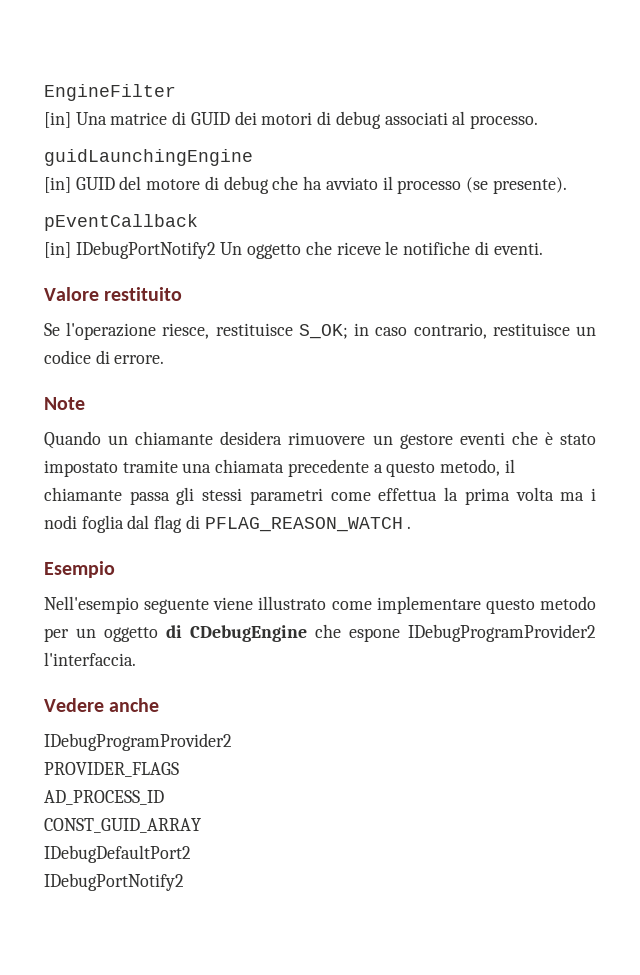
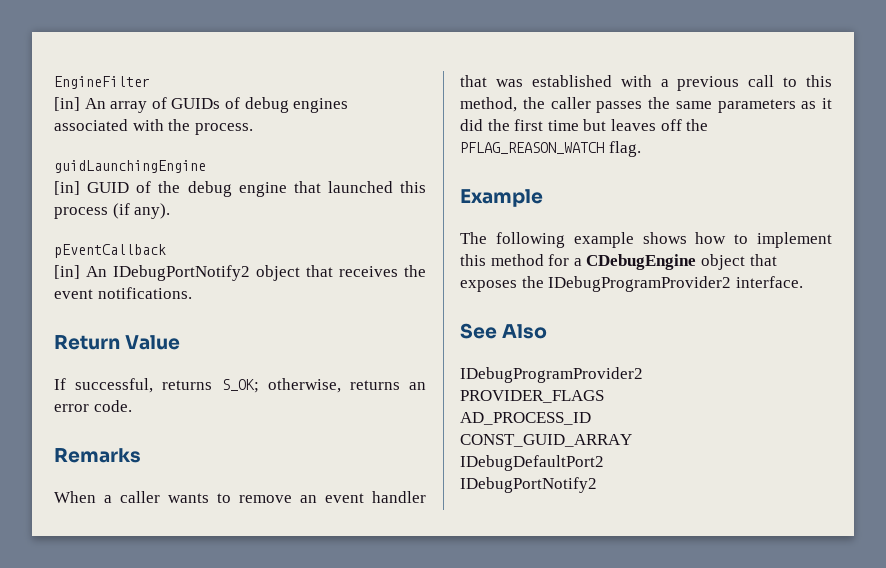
- [in] Una matrice di GUID dei motori di debug associati al processo.
+ [in] An array of GUIDs of debug engines associated with the process.
  guidLaunchingEngine
- [in] GUID del motore di debug che ha avviato il processo (se presente).
+ [in] GUID of the debug engine that launched this process (if any).
  pEventCallback
- [in] IDebugPortNotify2 Un oggetto che riceve le notifiche di eventi.
- Valore restituito
- Se l'operazione riesce, restituisce S_OK; in caso contrario, restituisce un codice di errore.
- Note
- Quando un chiamante desidera rimuovere un gestore eventi che è stato impostato tramite una chiamata precedente a questo metodo, il chiamante passa gli stessi parametri come effettua la prima volta ma i nodi foglia dal flag di PFLAG_REASON_WATCH .
- Esempio
- Nell'esempio seguente viene illustrato come implementare questo metodo per un oggetto di CDebugEngine che espone IDebugProgramProvider2 l'interfaccia.
- Vedere anche
+ [in] An IDebugPortNotify2 object that receives the event notifications.
+ Return Value
+ If successful, returns S_OK; otherwise, returns an error code.
+ Remarks
+ When a caller wants to remove an event handler that was established with a previous call to this method, the caller passes the same parameters as it did the first time but leaves off the PFLAG_REASON_WATCH flag.
+ Example
+ The following example shows how to implement this method for a CDebugEngine object that exposes the IDebugProgramProvider2 interface.
+ See Also

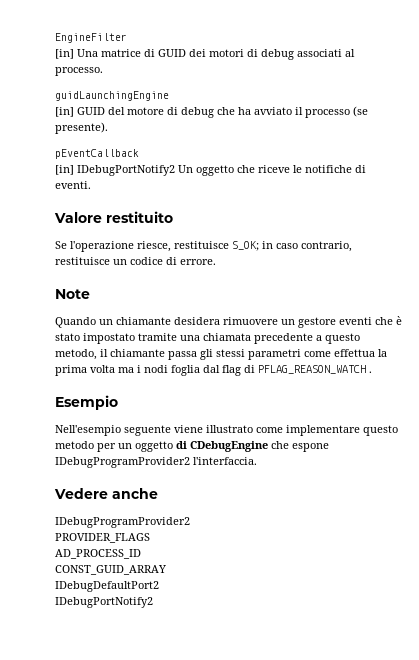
- [in] An array of GUIDs of debug engines associated with the process.
+ [in] Una matrice di GUID dei motori di debug associati al processo.
  guidLaunchingEngine
- [in] GUID of the debug engine that launched this process (if any).
+ [in] GUID del motore di debug che ha avviato il processo (se presente).
  pEventCallback
- [in] An IDebugPortNotify2 object that receives the event notifications.
- Return Value
- If successful, returns S_OK; otherwise, returns an error code.
- Remarks
- When a caller wants to remove an event handler that was established with a previous call to this method, the caller passes the same parameters as it did the first time but leaves off the PFLAG_REASON_WATCH flag.
- Example
- The following example shows how to implement this method for a CDebugEngine object that exposes the IDebugProgramProvider2 interface.
- See Also
+ [in] IDebugPortNotify2 Un oggetto che riceve le notifiche di eventi.
+ Valore restituito
+ Se l'operazione riesce, restituisce S_OK; in caso contrario, restituisce un codice di errore.
+ Note
+ Quando un chiamante desidera rimuovere un gestore eventi che è stato impostato tramite una chiamata precedente a questo metodo, il chiamante passa gli stessi parametri come effettua la prima volta ma i nodi foglia dal flag di PFLAG_REASON_WATCH .
+ Esempio
+ Nell'esempio seguente viene illustrato come implementare questo metodo per un oggetto di CDebugEngine che espone IDebugProgramProvider2 l'interfaccia.
+ Vedere anche

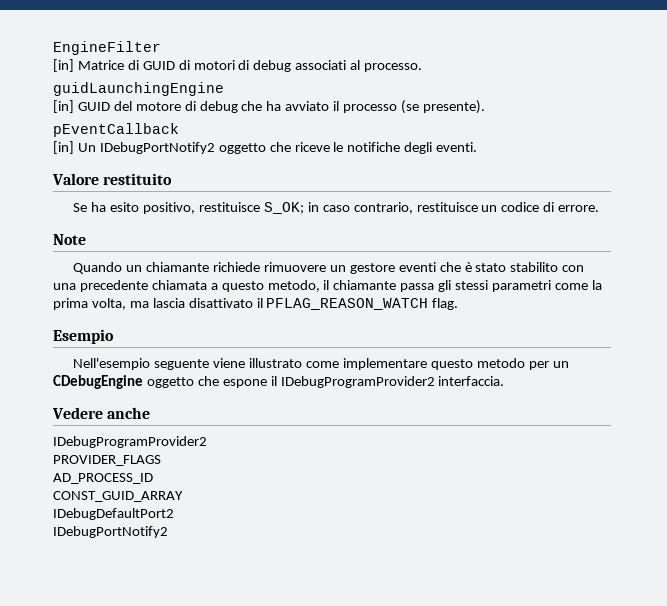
- [in] Una matrice di GUID dei motori di debug associati al processo.
+ [in] Matrice di GUID di motori di debug associati al processo.
- [in] IDebugPortNotify2 Un oggetto che riceve le notifiche di eventi.
+ [in] Un IDebugPortNotify2 oggetto che riceve le notifiche degli eventi.
- Se l'operazione riesce, restituisce S_OK; in caso contrario, restituisce un codice di errore.
+ Se ha esito positivo, restituisce S_OK; in caso contrario, restituisce un codice di errore.
- Quando un chiamante desidera rimuovere un gestore eventi che è stato impostato tramite una chiamata precedente a questo metodo, il chiamante passa gli stessi parametri come effettua la prima volta ma i nodi foglia dal flag di PFLAG_REASON_WATCH .
+ Quando un chiamante richiede rimuovere un gestore eventi che è stato stabilito con una precedente chiamata a questo metodo, il chiamante passa gli stessi parametri come la prima volta, ma lascia disattivato il PFLAG_REASON_WATCH flag.
- Nell'esempio seguente viene illustrato come implementare questo metodo per un oggetto di CDebugEngine che espone IDebugProgramProvider2 l'interfaccia.
+ Nell'esempio seguente viene illustrato come implementare questo metodo per un CDebugEngine oggetto che espone il IDebugProgramProvider2 interfaccia.

